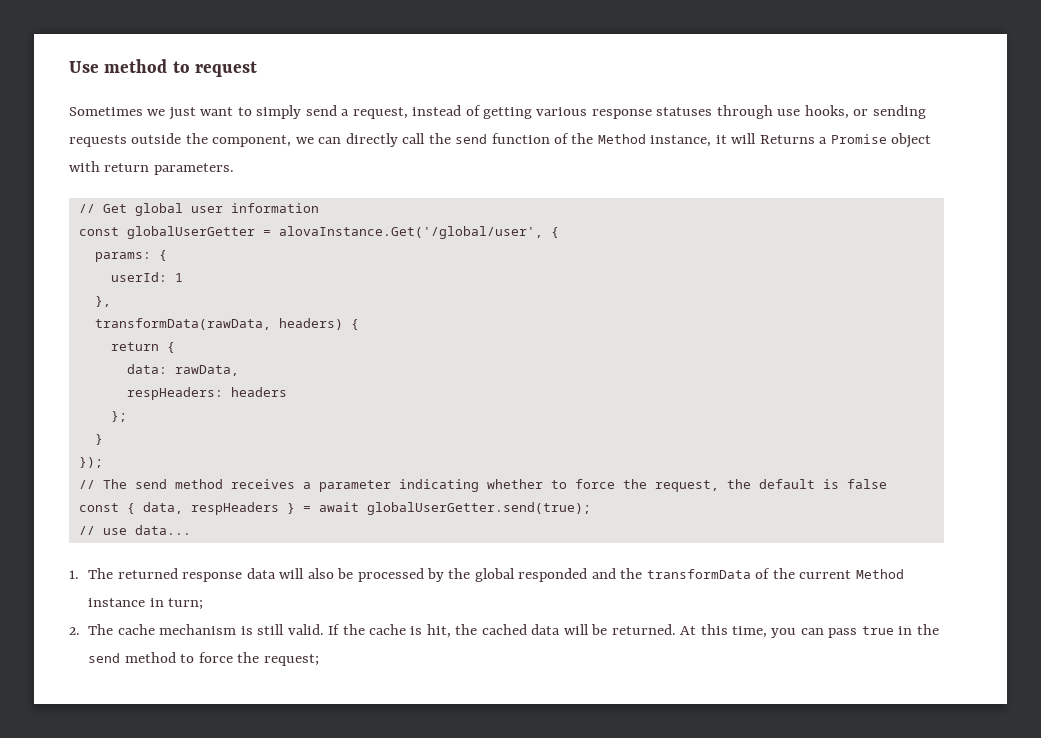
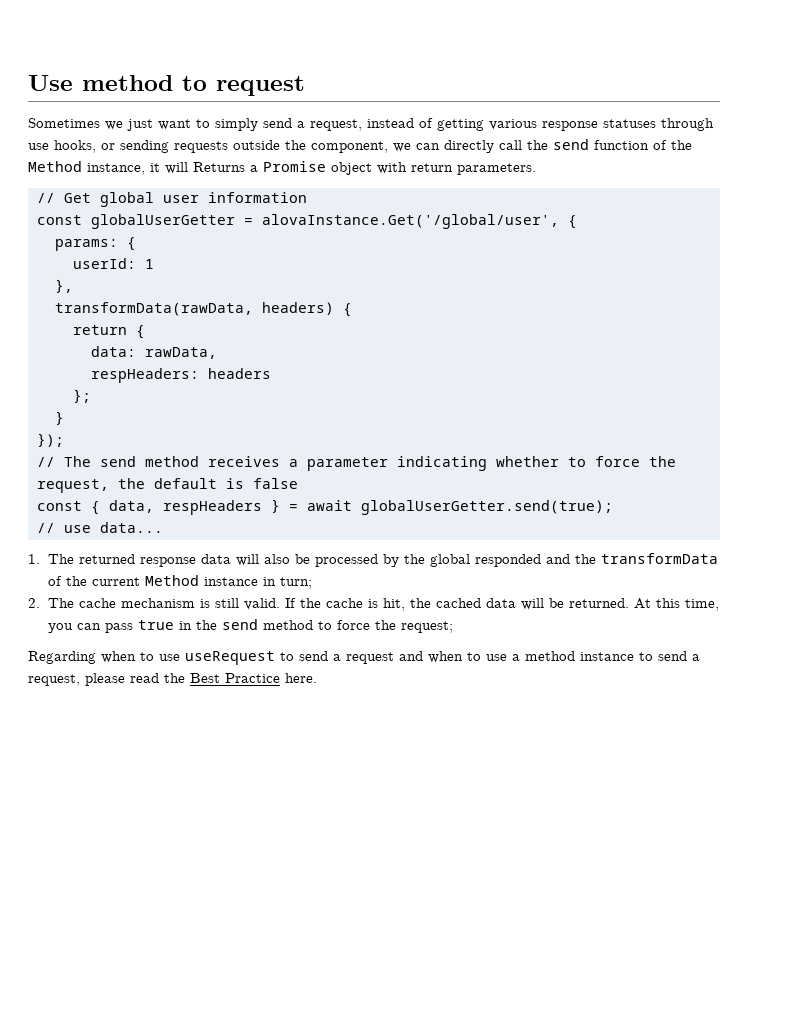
+ Regarding when to use useRequest to send a request and when to use a method instance to send a request, please read the Best Practice here.

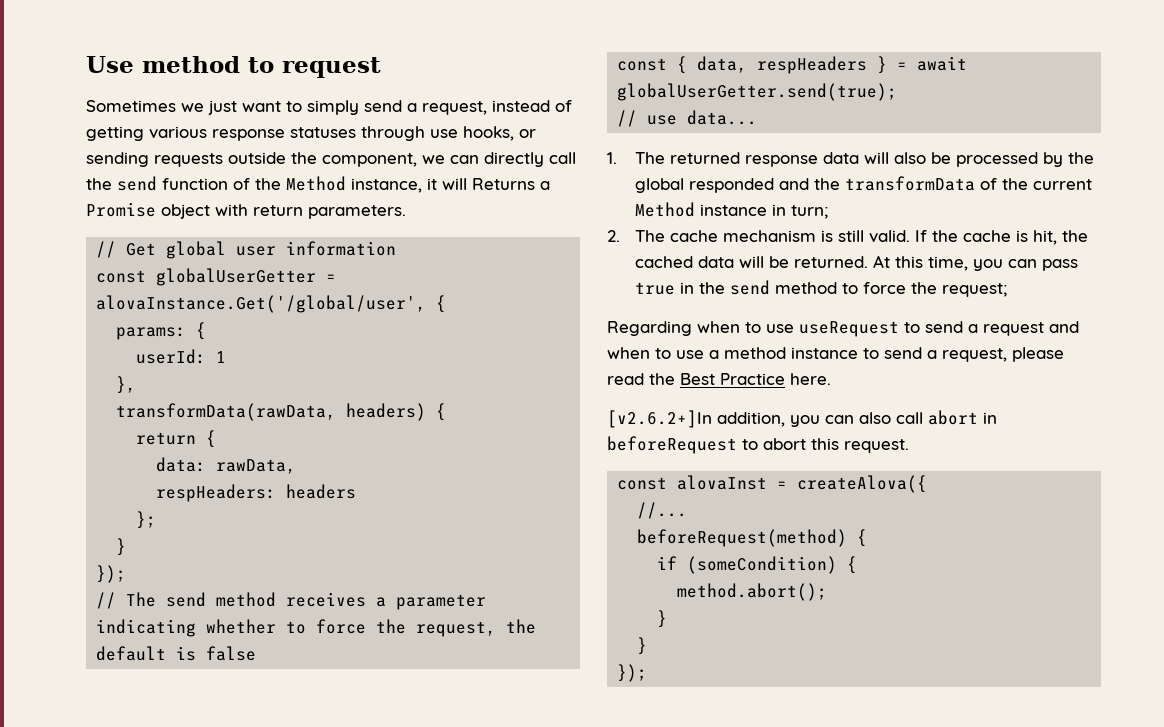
+ [v2.6.2+]In addition, you can also call abort in beforeRequest to abort this request.
+ const alovaInst = createAlova({
+ //...
+ beforeRequest(method) {
+ if (someCondition) {
+ method.abort();
+ }
+ }
+ });

